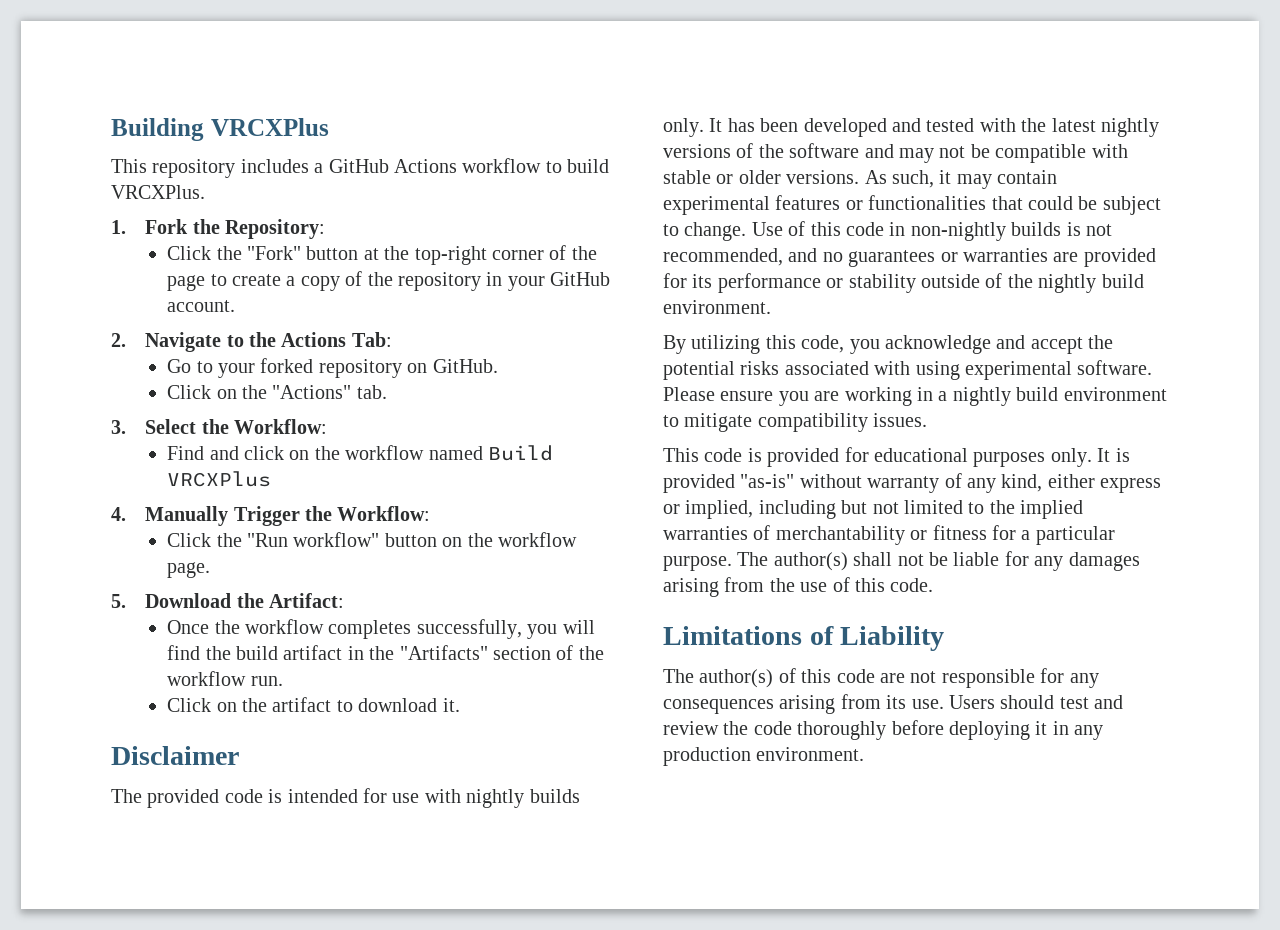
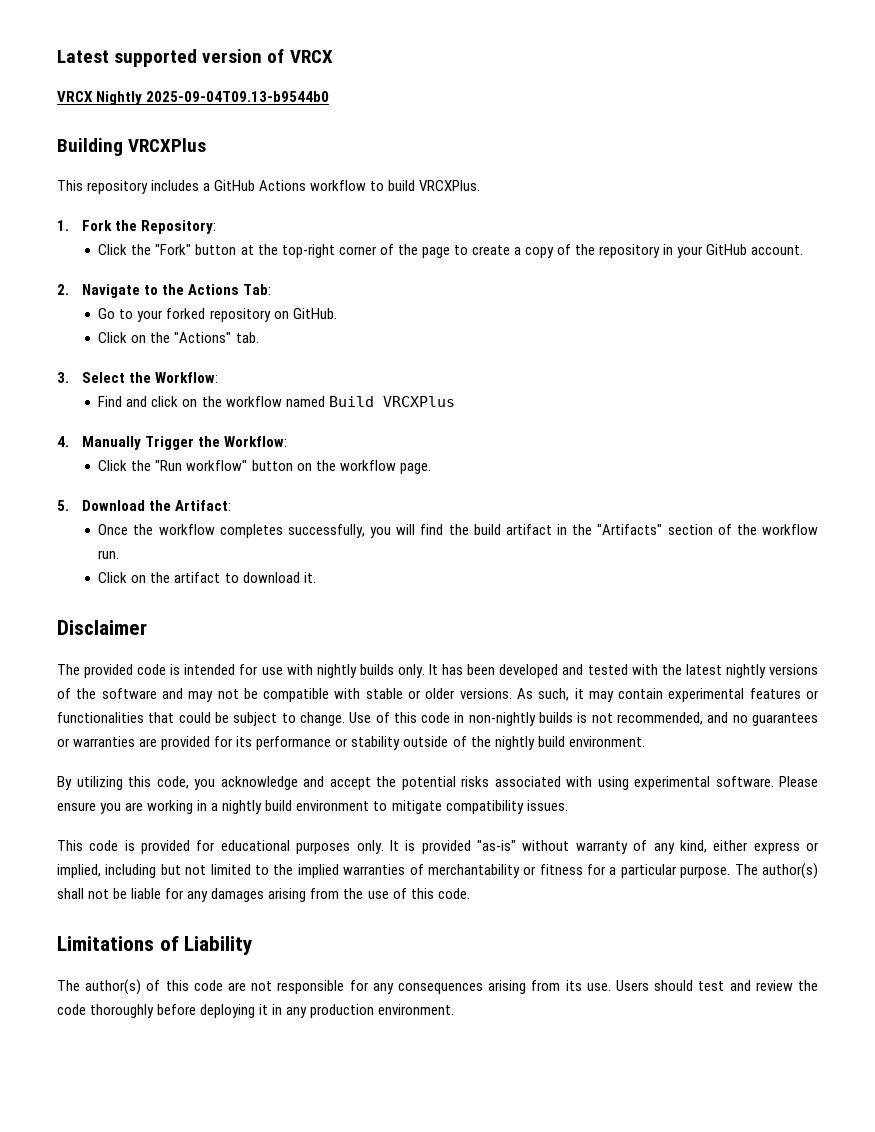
+ Latest supported version of VRCX
+ VRCX Nightly 2025-09-04T09.13-b9544b0

